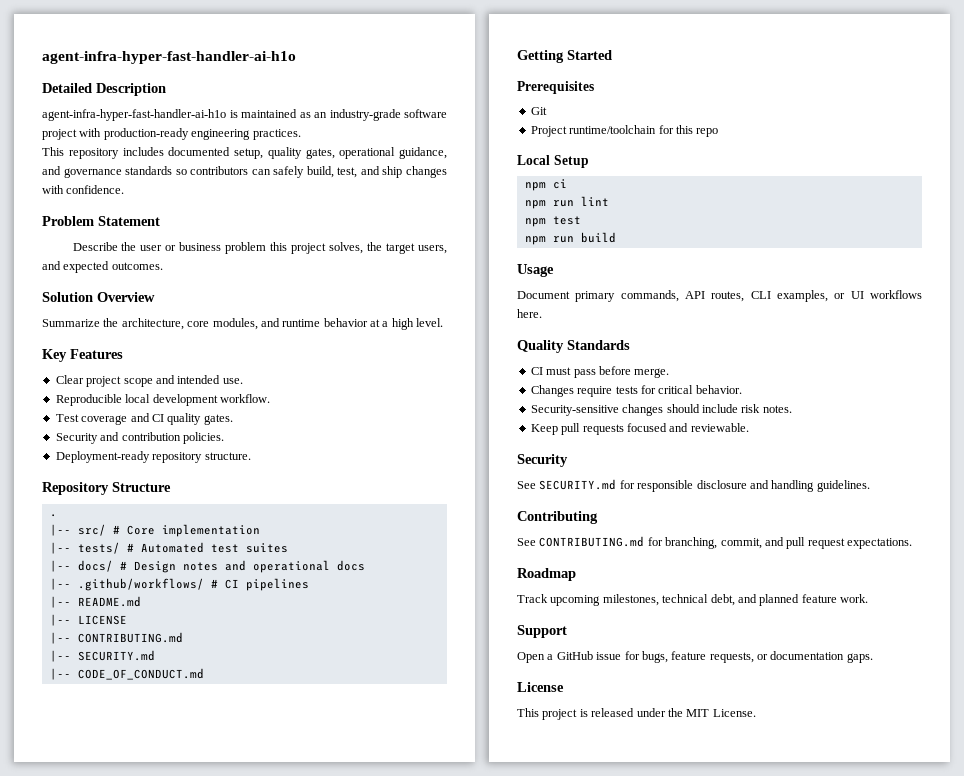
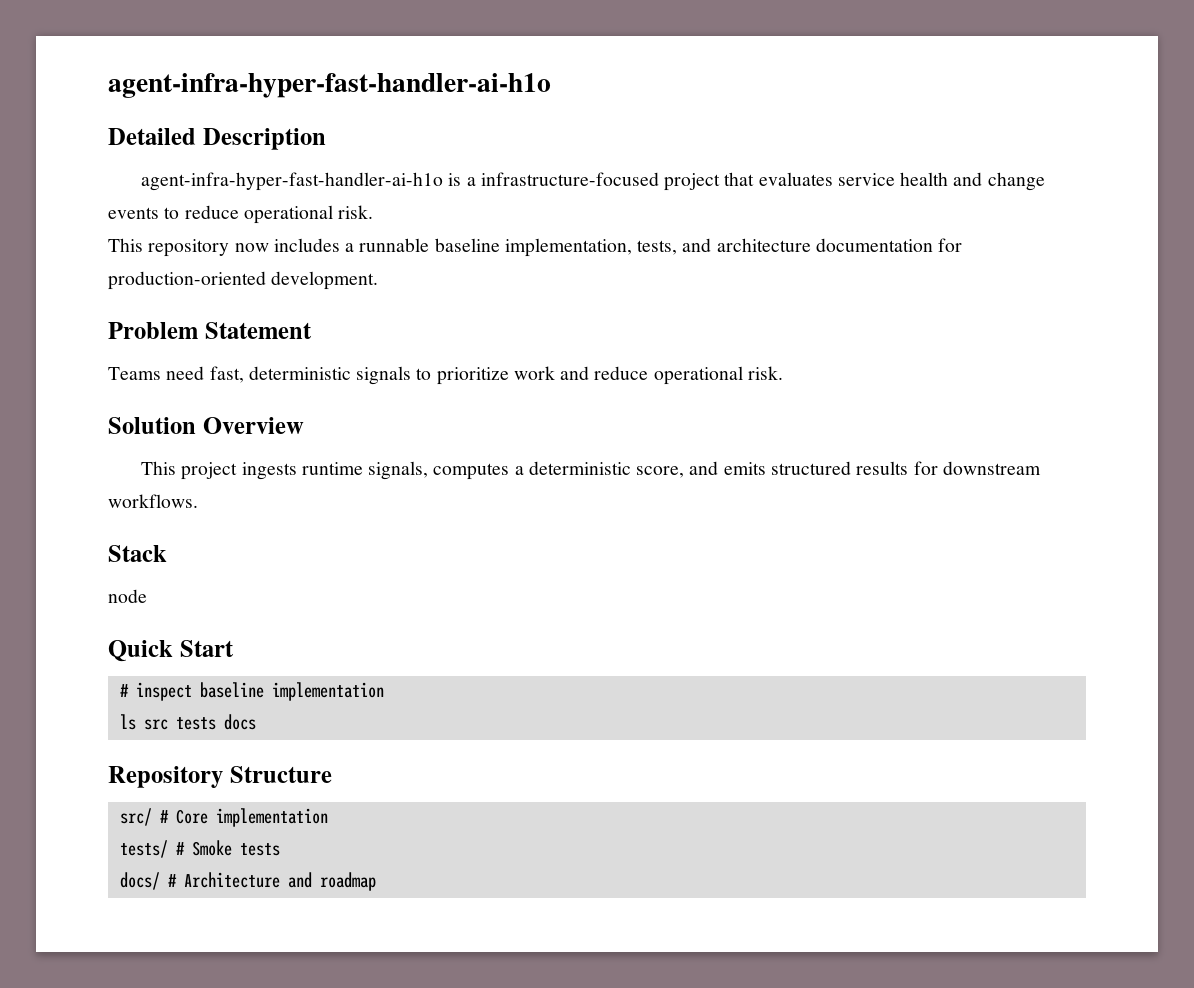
- agent-infra-hyper-fast-handler-ai-h1o is maintained as an industry-grade software project with production-ready engineering practices.
- This repository includes documented setup, quality gates, operational guidance, and governance standards so contributors can safely build, test, and ship changes with confidence.
+ agent-infra-hyper-fast-handler-ai-h1o is a infrastructure-focused project that evaluates service health and change events to reduce operational risk.
+ This repository now includes a runnable baseline implementation, tests, and architecture documentation for production-oriented development.
  Problem Statement
- Describe the user or business problem this project solves, the target users, and expected outcomes.
+ Teams need fast, deterministic signals to prioritize work and reduce operational risk.
  Solution Overview
- Summarize the architecture, core modules, and runtime behavior at a high level.
- Key Features
- Clear project scope and intended use.
- Reproducible local development workflow.
- Test coverage and CI quality gates.
- Security and contribution policies.
- Deployment-ready repository structure.
+ This project ingests runtime signals, computes a deterministic score, and emits structured results for downstream workflows.
+ Stack
+ node
+ Quick Start
+ # inspect baseline implementation
+ ls src tests docs
- .
- |-- src/ # Core implementation
+ src/ # Core implementation
- |-- tests/ # Automated test suites
- |-- docs/ # Design notes and operational docs
- |-- .github/workflows/ # CI pipelines
- |-- README.md
- |-- LICENSE
- |-- CONTRIBUTING.md
- |-- SECURITY.md
- |-- CODE_OF_CONDUCT.md
- Getting Started
- Prerequisites
- Git
- Project runtime/toolchain for this repo
- Local Setup
- npm ci
- npm run lint
- npm test
- npm run build
- Usage
- Document primary commands, API routes, CLI examples, or UI workflows here.
- Quality Standards
- CI must pass before merge.
- Changes require tests for critical behavior.
- Security-sensitive changes should include risk notes.
- Keep pull requests focused and reviewable.
- Security
- See SECURITY.md for responsible disclosure and handling guidelines.
- Contributing
- See CONTRIBUTING.md for branching, commit, and pull request expectations.
- Roadmap
- Track upcoming milestones, technical debt, and planned feature work.
- Support
- Open a GitHub issue for bugs, feature requests, or documentation gaps.
- License
- This project is released under the MIT License.
+ tests/ # Smoke tests
+ docs/ # Architecture and roadmap

